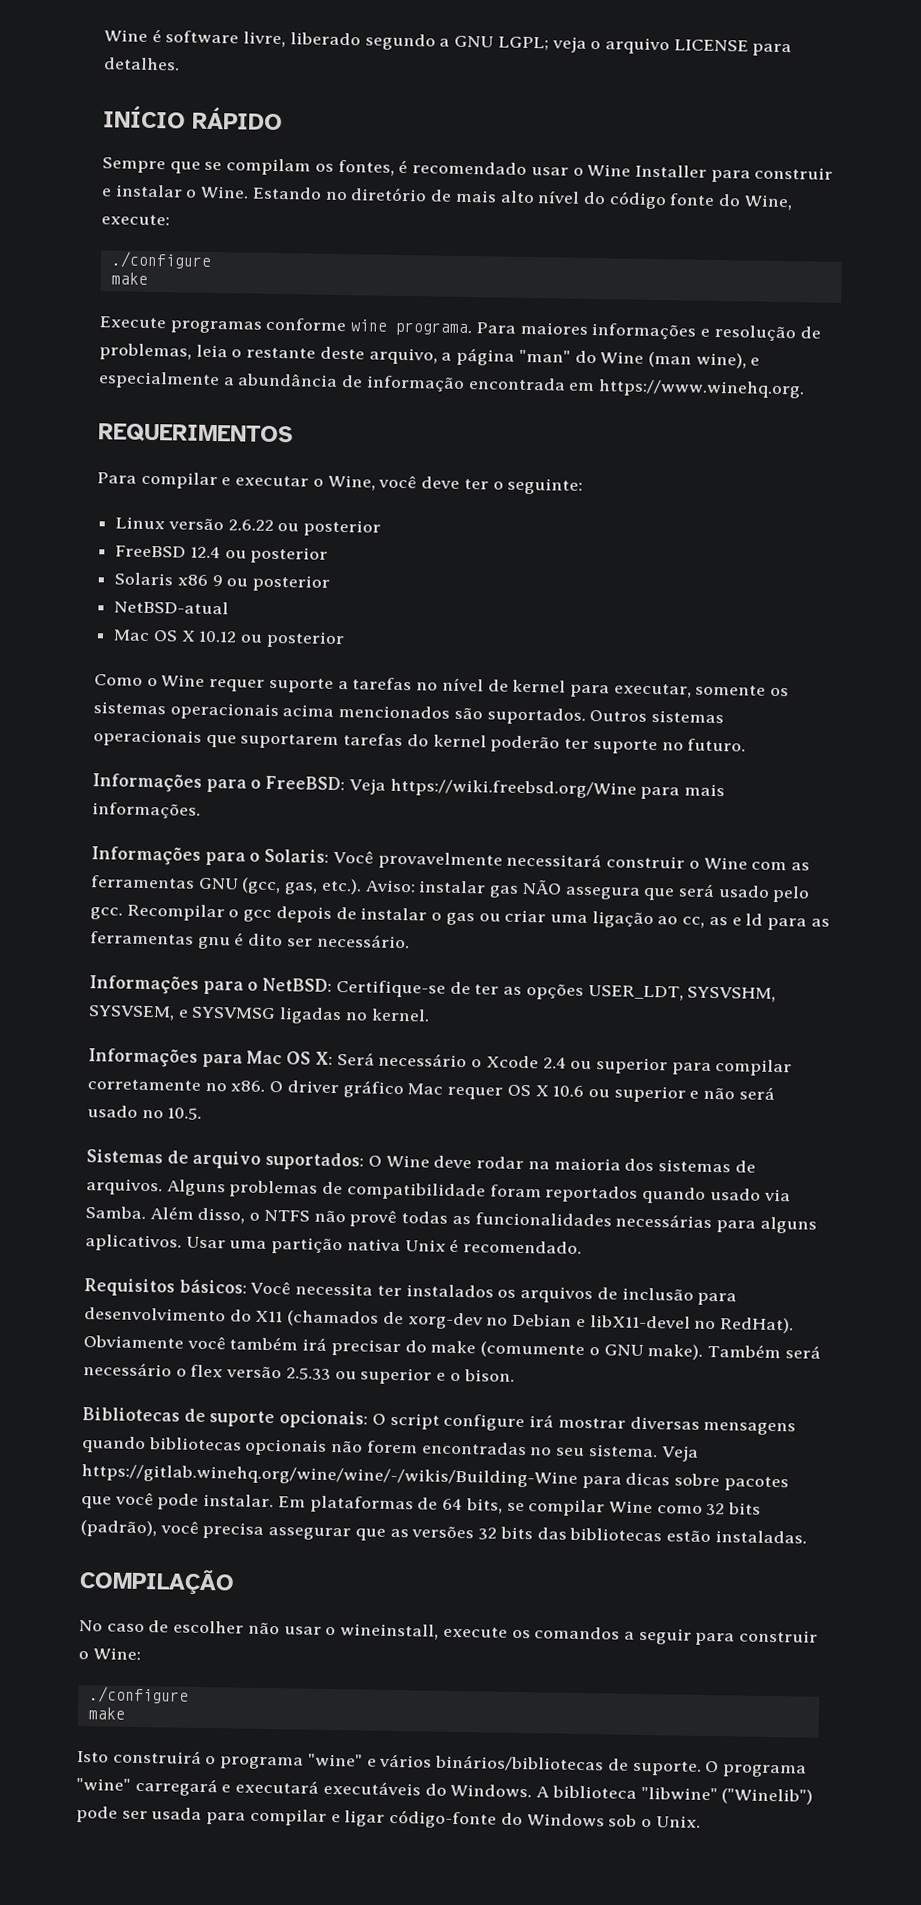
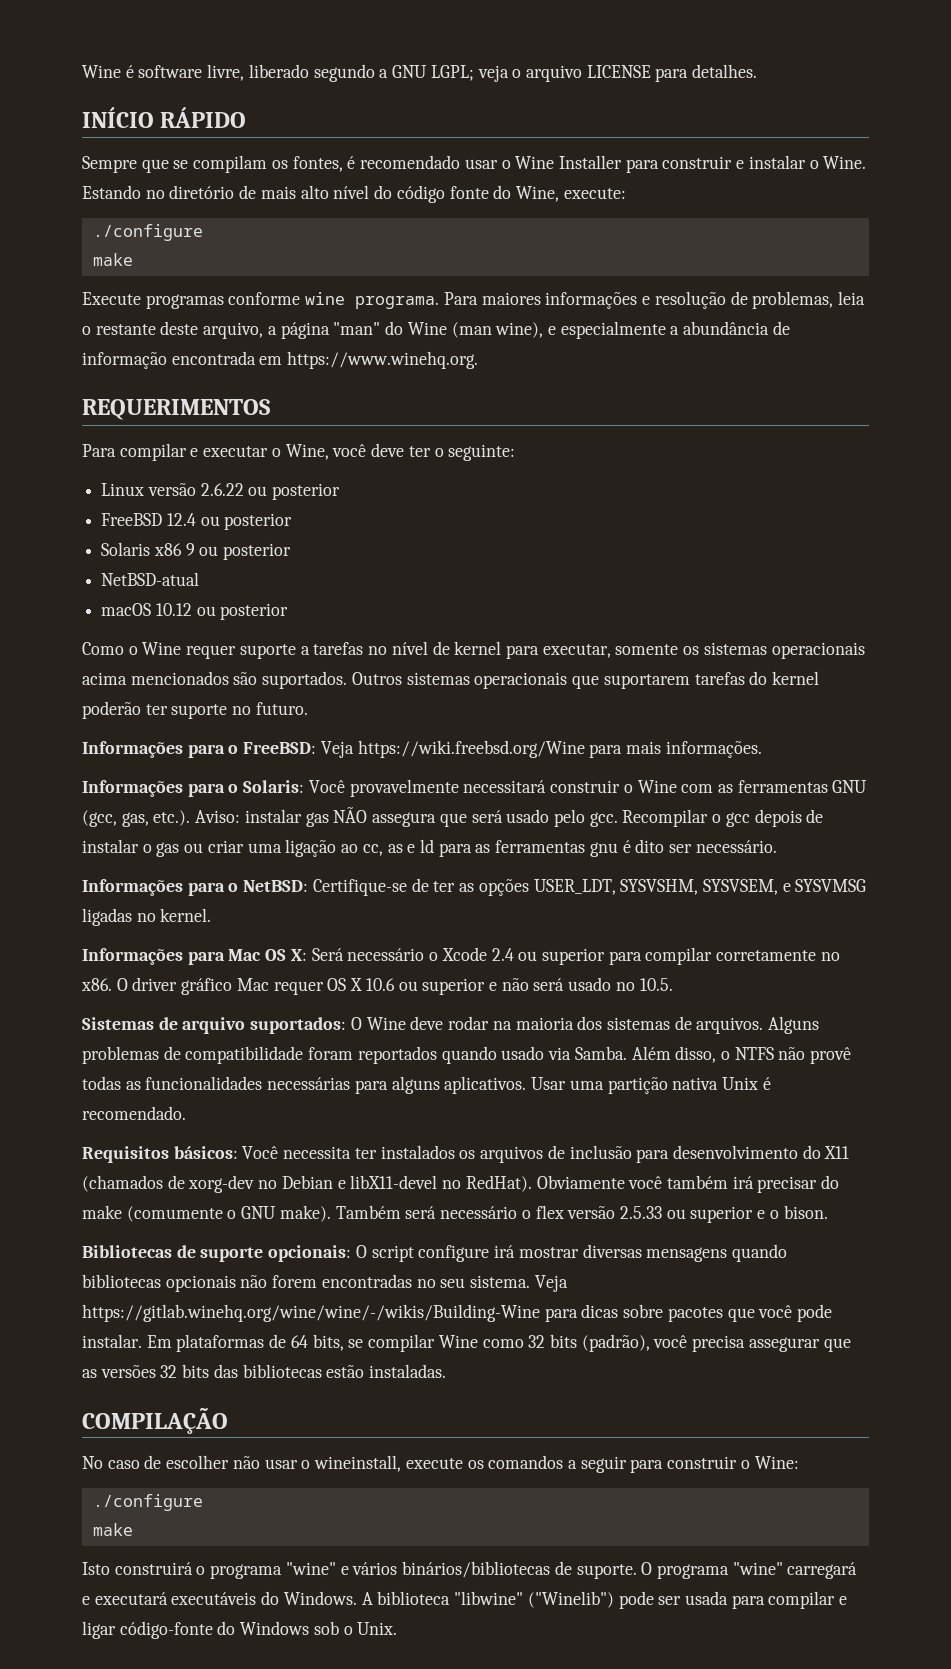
- Mac OS X 10.12 ou posterior
+ macOS 10.12 ou posterior

